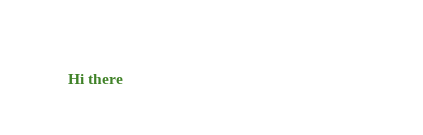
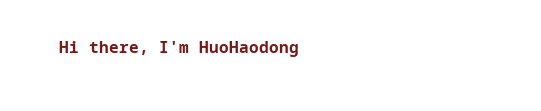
- Hi there
+ Hi there, I'm HuoHaodong

